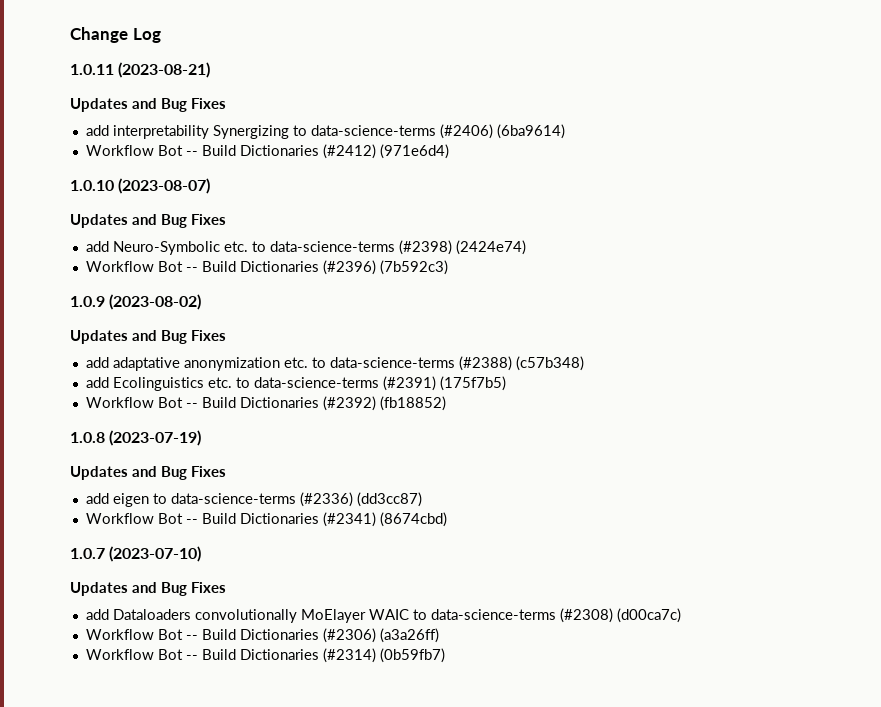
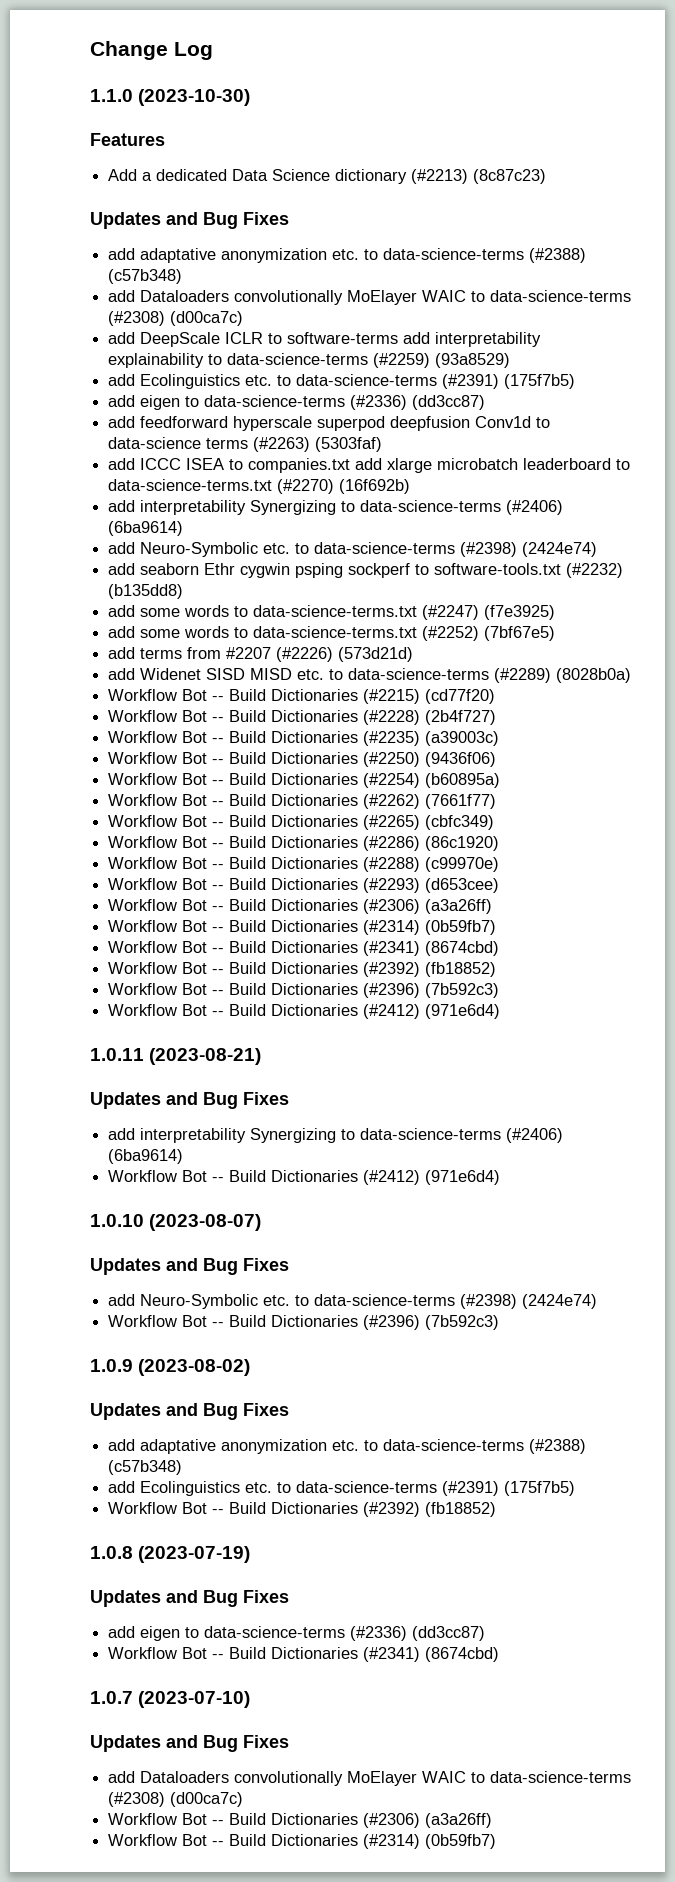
+ 1.1.0 (2023-10-30)
+ Features
+ Add a dedicated Data Science dictionary (#2213) (8c87c23)
+ Updates and Bug Fixes
+ add adaptative anonymization etc. to data-science-terms (#2388) (c57b348)
+ add Dataloaders convolutionally MoElayer WAIC to data-science-terms (#2308) (d00ca7c)
+ add DeepScale ICLR to software-terms add interpretability explainability to data-science-terms (#2259) (93a8529)
+ add Ecolinguistics etc. to data-science-terms (#2391) (175f7b5)
+ add eigen to data-science-terms (#2336) (dd3cc87)
+ add feedforward hyperscale superpod deepfusion Conv1d to data-science terms (#2263) (5303faf)
+ add ICCC ISEA to companies.txt add xlarge microbatch leaderboard to data-science-terms.txt (#2270) (16f692b)
+ add interpretability Synergizing to data-science-terms (#2406) (6ba9614)
+ add Neuro-Symbolic etc. to data-science-terms (#2398) (2424e74)
+ add seaborn Ethr cygwin psping sockperf to software-tools.txt (#2232) (b135dd8)
+ add some words to data-science-terms.txt (#2247) (f7e3925)
+ add some words to data-science-terms.txt (#2252) (7bf67e5)
+ add terms from #2207 (#2226) (573d21d)
+ add Widenet SISD MISD etc. to data-science-terms (#2289) (8028b0a)
+ Workflow Bot -- Build Dictionaries (#2215) (cd77f20)
+ Workflow Bot -- Build Dictionaries (#2228) (2b4f727)
+ Workflow Bot -- Build Dictionaries (#2235) (a39003c)
+ Workflow Bot -- Build Dictionaries (#2250) (9436f06)
+ Workflow Bot -- Build Dictionaries (#2254) (b60895a)
+ Workflow Bot -- Build Dictionaries (#2262) (7661f77)
+ Workflow Bot -- Build Dictionaries (#2265) (cbfc349)
+ Workflow Bot -- Build Dictionaries (#2286) (86c1920)
+ Workflow Bot -- Build Dictionaries (#2288) (c99970e)
+ Workflow Bot -- Build Dictionaries (#2293) (d653cee)
+ Workflow Bot -- Build Dictionaries (#2306) (a3a26ff)
+ Workflow Bot -- Build Dictionaries (#2314) (0b59fb7)
+ Workflow Bot -- Build Dictionaries (#2341) (8674cbd)
+ Workflow Bot -- Build Dictionaries (#2392) (fb18852)
+ Workflow Bot -- Build Dictionaries (#2396) (7b592c3)
+ Workflow Bot -- Build Dictionaries (#2412) (971e6d4)

